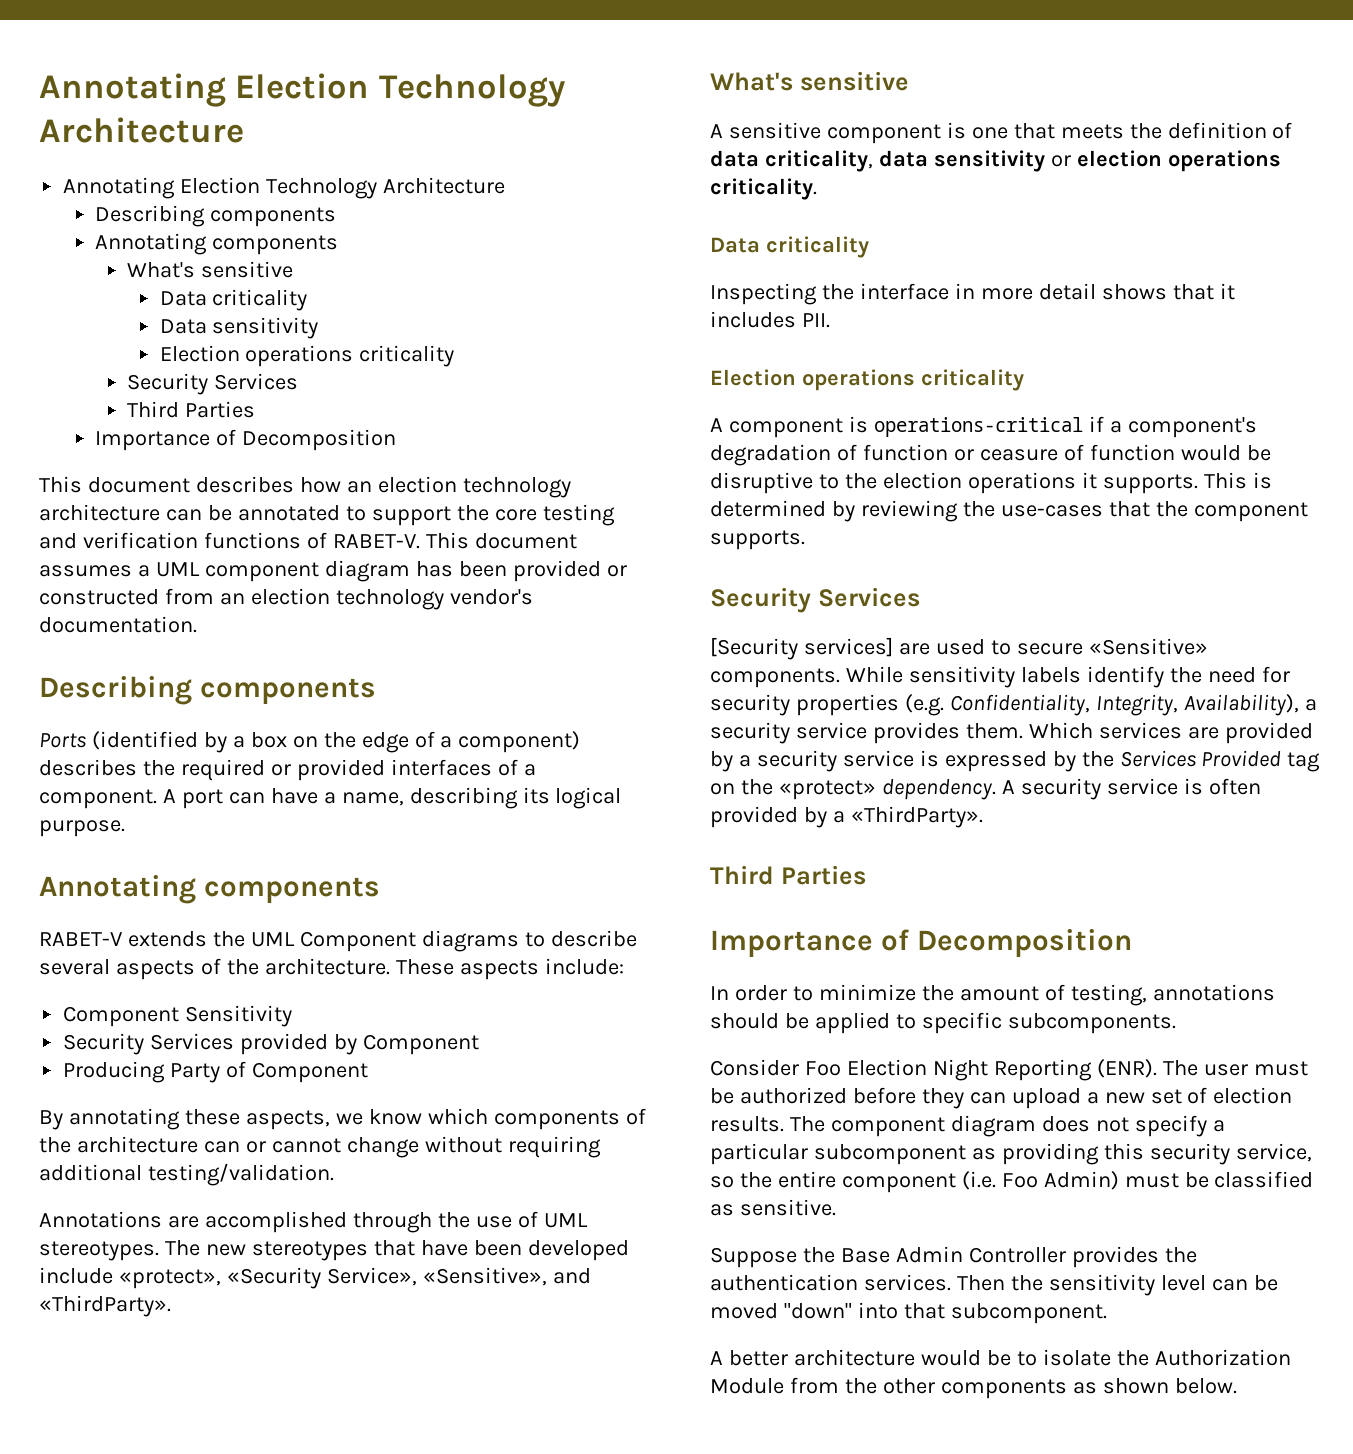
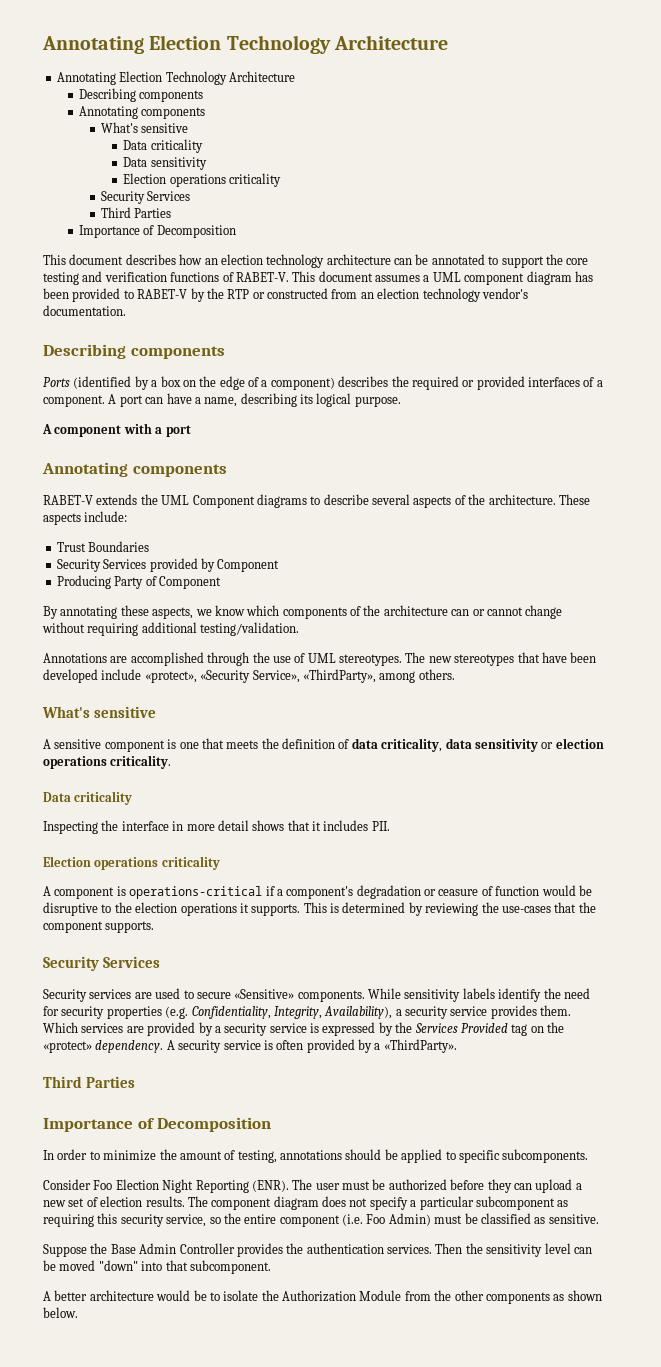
- This document assumes a UML component diagram has been provided or constructed from an election technology vendor's documentation.
+ This document assumes a UML component diagram has been provided to RABET-V by the RTP or constructed from an election technology vendor's documentation.
+ A component with a port
- Component Sensitivity
+ Trust Boundaries
- The new stereotypes that have been developed include «protect», «Security Service», «Sensitive», and «ThirdParty».
+ The new stereotypes that have been developed include «protect», «Security Service», «ThirdParty», among others.
- A component is operations-critical if a component's degradation of function or ceasure of function would be disruptive to the election operations it supports.
+ A component is operations-critical if a component's degradation or ceasure of function would be disruptive to the election operations it supports.
- [Security services] are used to secure «Sensitive» components.
+ Security services are used to secure «Sensitive» components.
- The component diagram does not specify a particular subcomponent as providing this security service, so the entire component (i.e. Foo Admin) must be classified as sensitive.
+ The component diagram does not specify a particular subcomponent as requiring this security service, so the entire component (i.e. Foo Admin) must be classified as sensitive.

